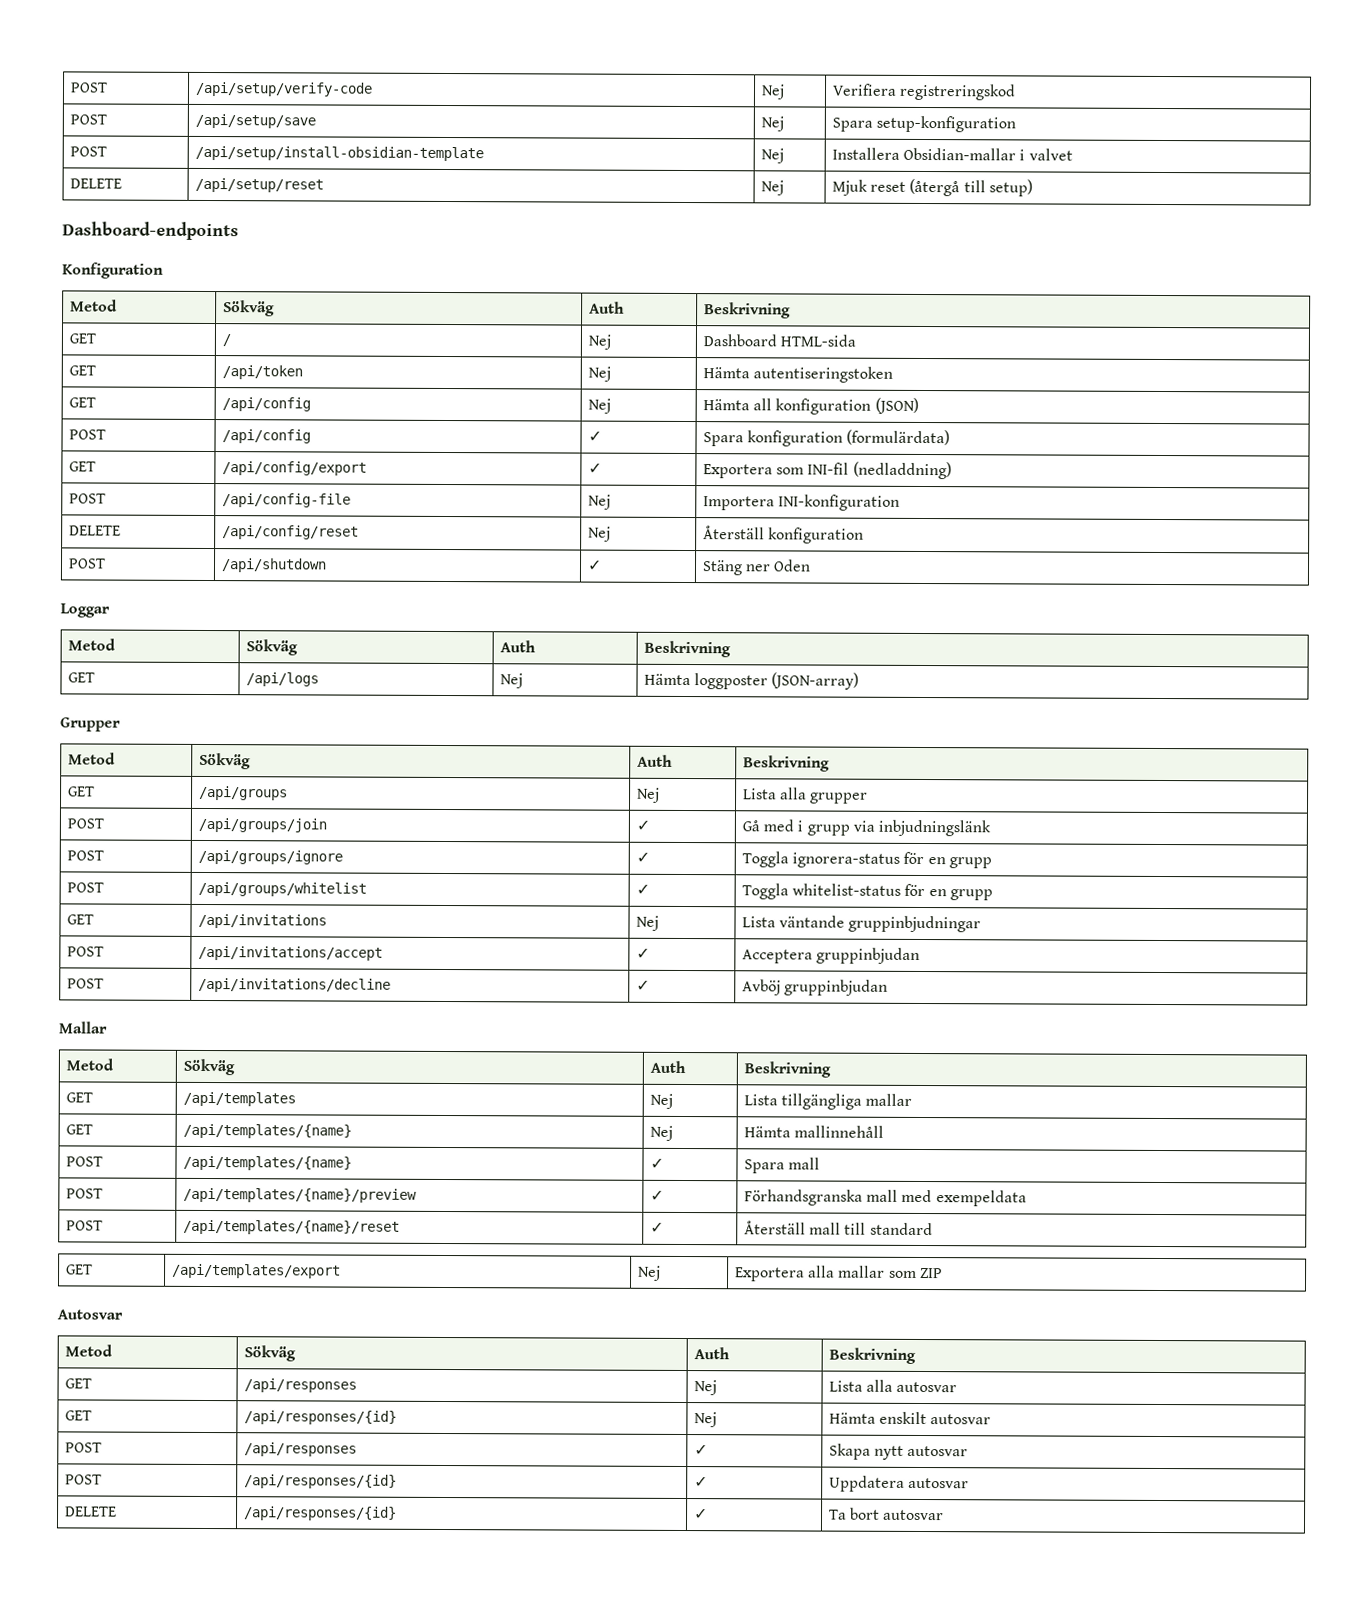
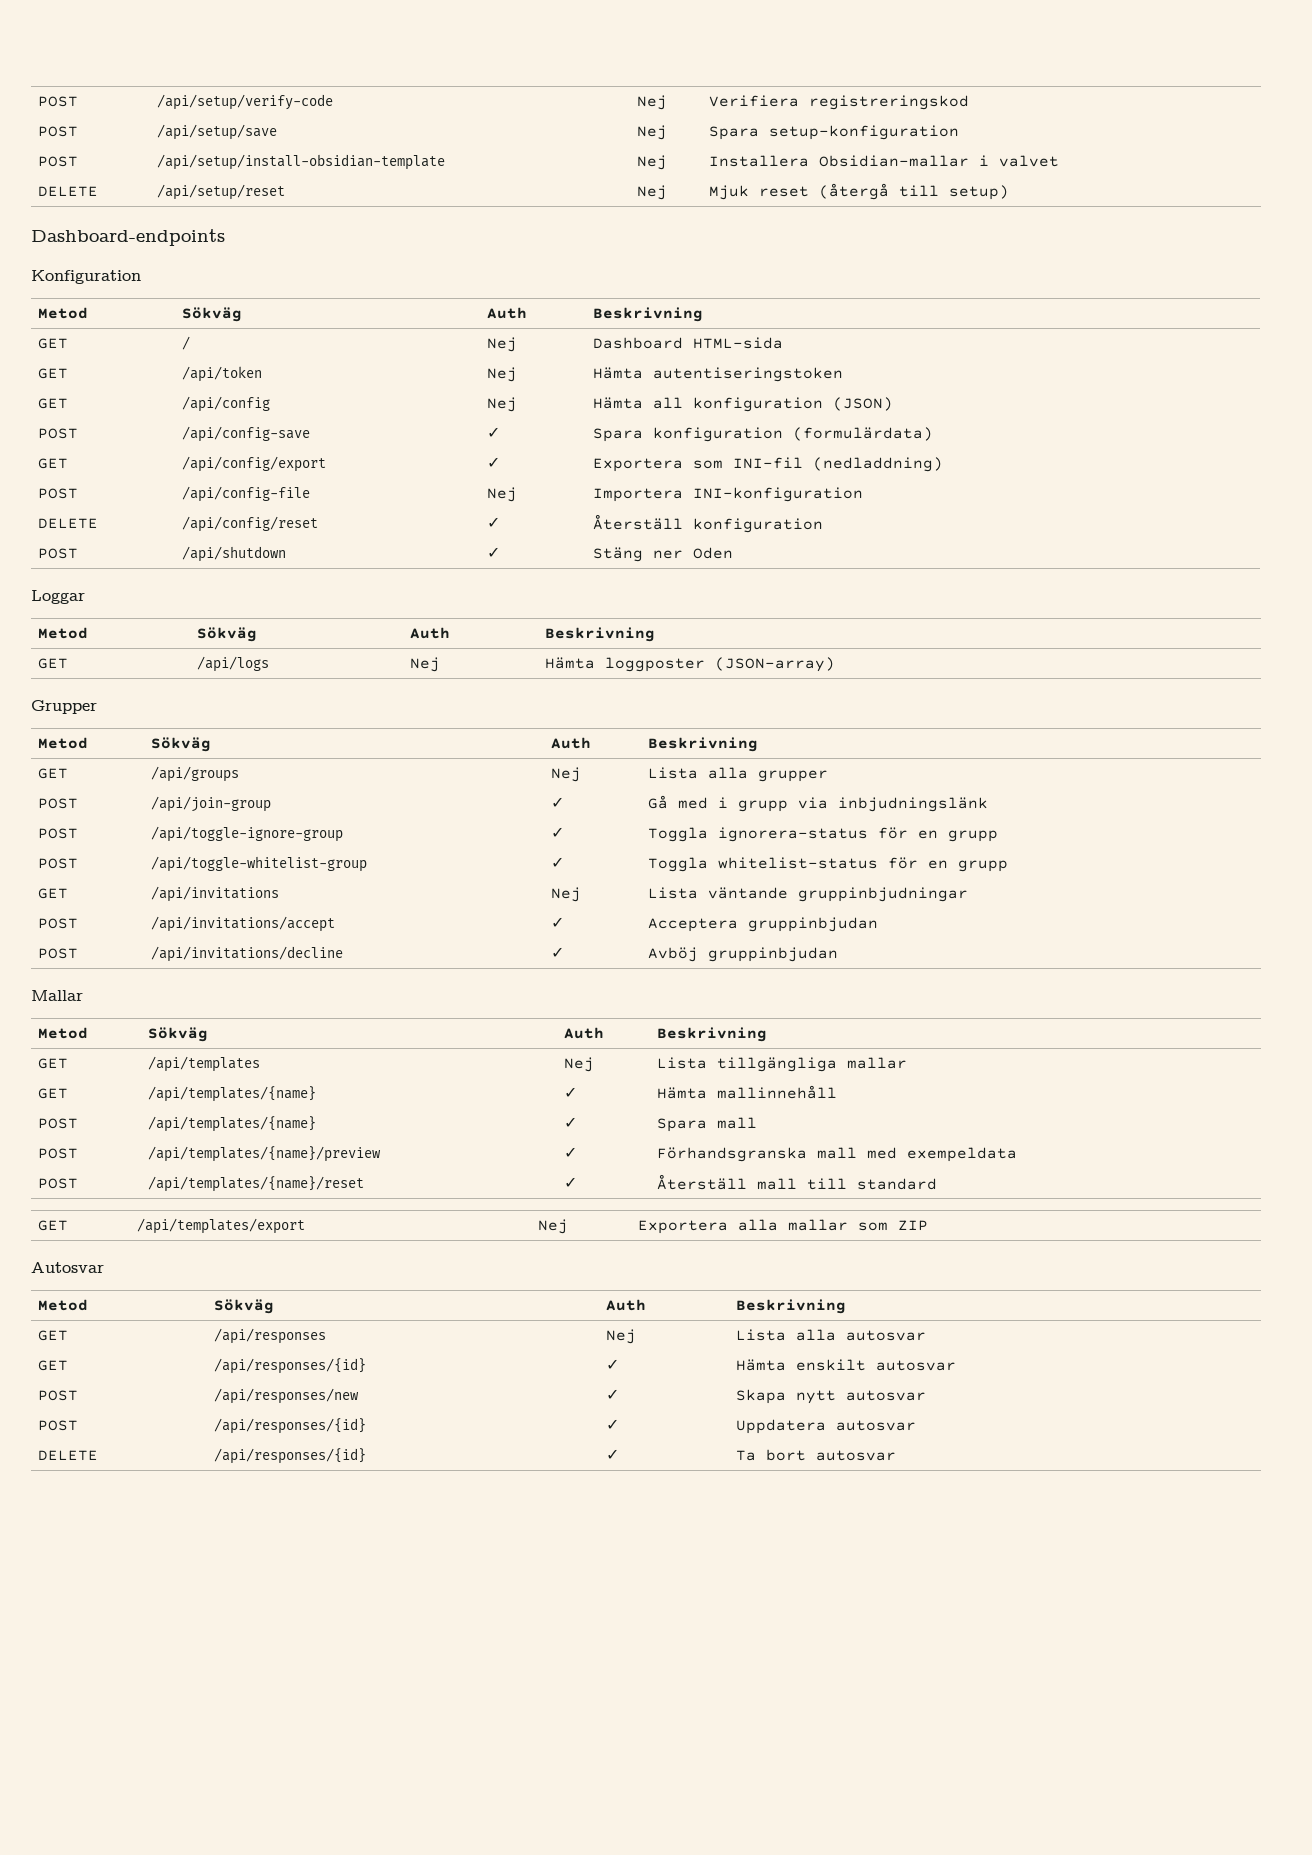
- POST | /api/config | ✓ | Spara konfiguration (formulärdata)
+ POST | /api/config-save | ✓ | Spara konfiguration (formulärdata)
- DELETE | /api/config/reset | Nej | Återställ konfiguration
+ DELETE | /api/config/reset | ✓ | Återställ konfiguration
- POST | /api/groups/join | ✓ | Gå med i grupp via inbjudningslänk
+ POST | /api/join-group | ✓ | Gå med i grupp via inbjudningslänk
- POST | /api/groups/ignore | ✓ | Toggla ignorera-status för en grupp
+ POST | /api/toggle-ignore-group | ✓ | Toggla ignorera-status för en grupp
- POST | /api/groups/whitelist | ✓ | Toggla whitelist-status för en grupp
+ POST | /api/toggle-whitelist-group | ✓ | Toggla whitelist-status för en grupp
- GET | /api/templates/{name} | Nej | Hämta mallinnehåll
+ GET | /api/templates/{name} | ✓ | Hämta mallinnehåll
- GET | /api/responses/{id} | Nej | Hämta enskilt autosvar
+ GET | /api/responses/{id} | ✓ | Hämta enskilt autosvar
- POST | /api/responses | ✓ | Skapa nytt autosvar
+ POST | /api/responses/new | ✓ | Skapa nytt autosvar

